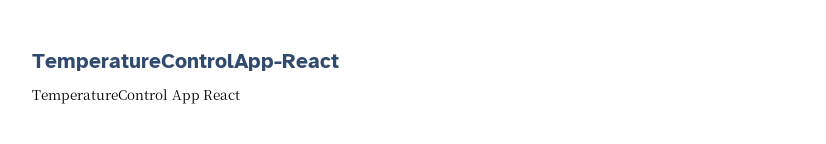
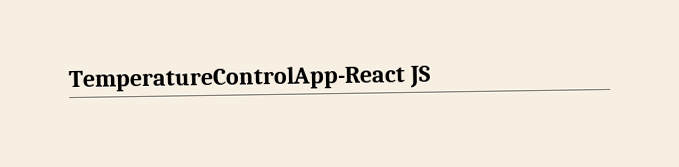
- TemperatureControlApp-React
- TemperatureControl App React
+ TemperatureControlApp-React JS

